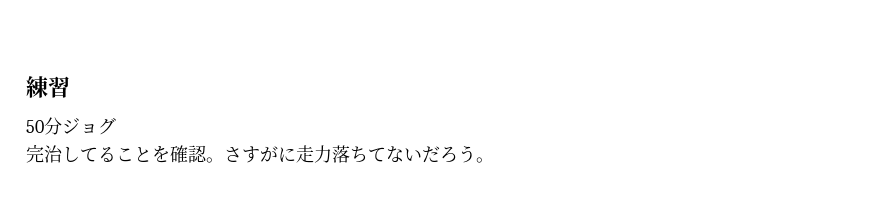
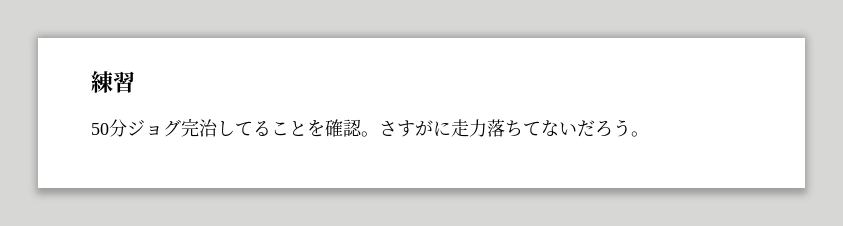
- 50分ジョグ
- 完治してることを確認。
+ 50分ジョグ完治してることを確認。

